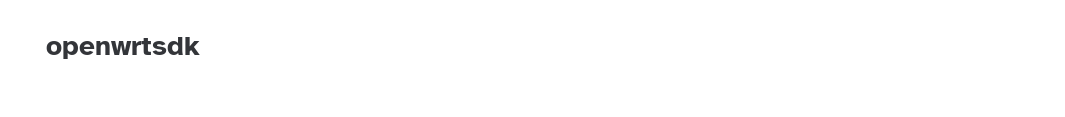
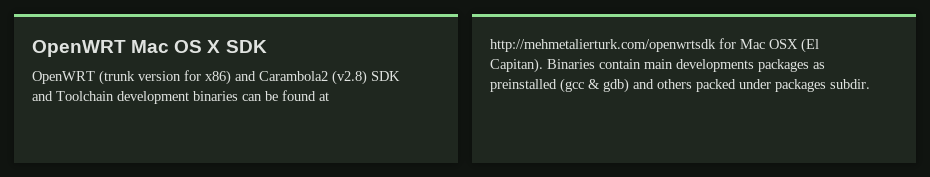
- openwrtsdk
+ OpenWRT Mac OS X SDK
+ OpenWRT (trunk version for x86) and Carambola2 (v2.8) SDK and Toolchain development binaries can be found at http://mehmetalierturk.com/openwrtsdk for Mac OSX (El Capitan). Binaries contain main developments packages as preinstalled (gcc & gdb) and others packed under packages subdir.

